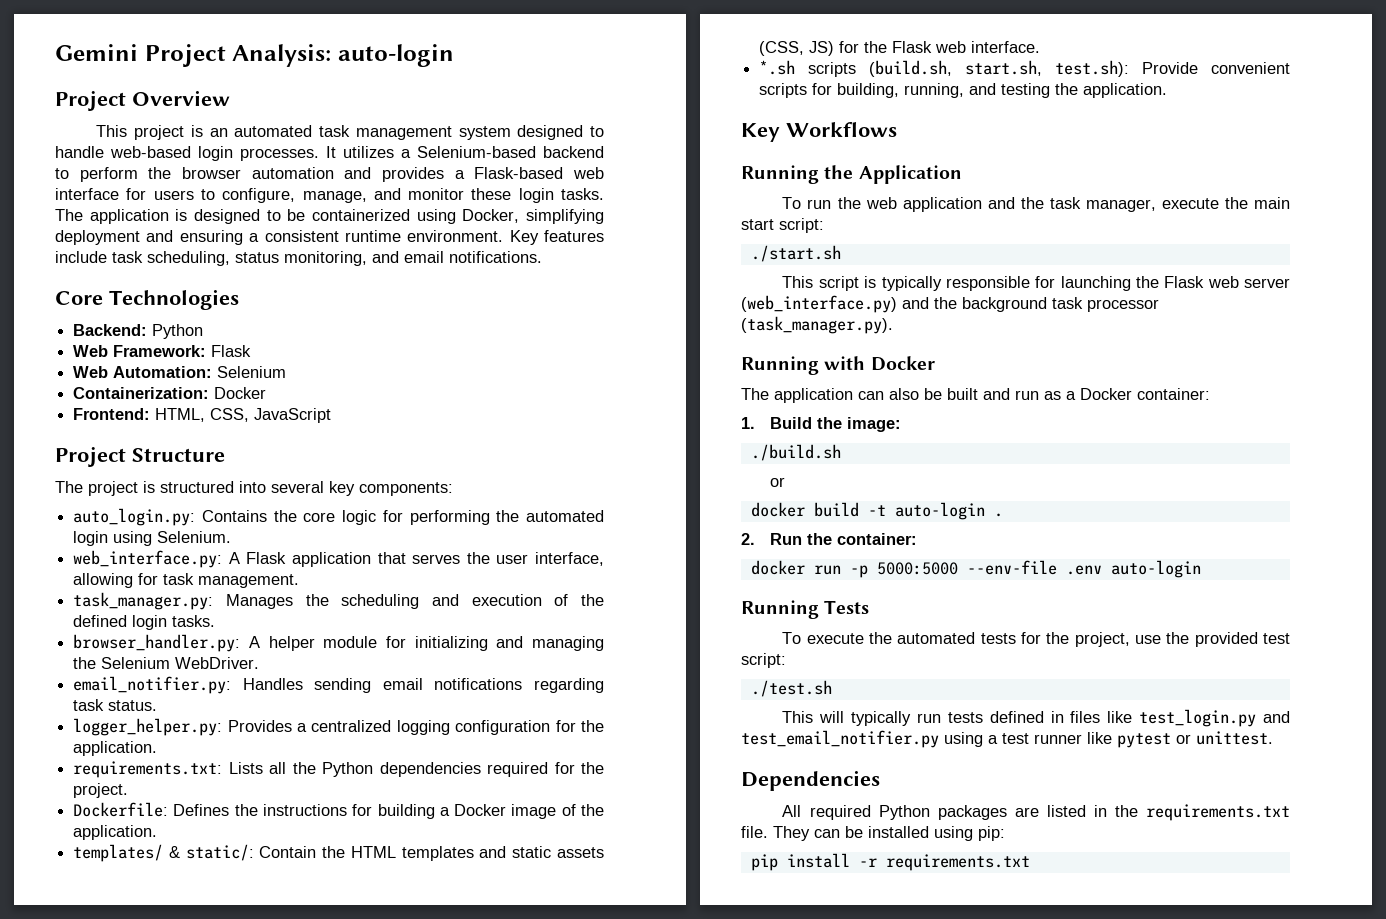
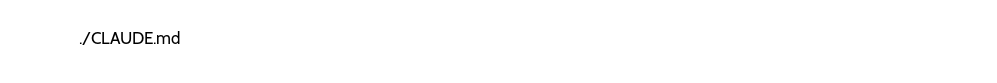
- Gemini Project Analysis: auto-login
- Project Overview
- This project is an automated task management system designed to handle web-based login processes. It utilizes a Selenium-based backend to perform the browser automation and provides a Flask-based web interface for users to configure, manage, and monitor these login tasks. The application is designed to be containerized using Docker, simplifying deployment and ensuring a consistent runtime environment. Key features include task scheduling, status monitoring, and email notifications.
- Core Technologies
- Backend: Python
- Web Framework: Flask
- Web Automation: Selenium
- Containerization: Docker
- Frontend: HTML, CSS, JavaScript
- Project Structure
- The project is structured into several key components:
- auto_login.py: Contains the core logic for performing the automated login using Selenium.
- web_interface.py: A Flask application that serves the user interface, allowing for task management.
- task_manager.py: Manages the scheduling and execution of the defined login tasks.
- browser_handler.py: A helper module for initializing and managing the Selenium WebDriver.
- email_notifier.py: Handles sending email notifications regarding task status.
- logger_helper.py: Provides a centralized logging configuration for the application.
- requirements.txt: Lists all the Python dependencies required for the project.
- Dockerfile: Defines the instructions for building a Docker image of the application.
- templates/ & static/: Contain the HTML templates and static assets (CSS, JS) for the Flask web interface.
- *.sh scripts (build.sh, start.sh, test.sh): Provide convenient scripts for building, running, and testing the application.
- Key Workflows
- Running the Application
- To run the web application and the task manager, execute the main start script:
- ./start.sh
- This script is typically responsible for launching the Flask web server (web_interface.py) and the background task processor (task_manager.py).
- Running with Docker
- The application can also be built and run as a Docker container:
- 1. Build the image:
- ./build.sh
- or
- docker build -t auto-login .
- 2. Run the container:
- docker run -p 5000:5000 --env-file .env auto-login
- Running Tests
- To execute the automated tests for the project, use the provided test script:
- ./test.sh
- This will typically run tests defined in files like test_login.py and test_email_notifier.py using a test runner like pytest or unittest.
- Dependencies
- All required Python packages are listed in the requirements.txt file. They can be installed using pip:
- pip install -r requirements.txt
+ ./CLAUDE.md

